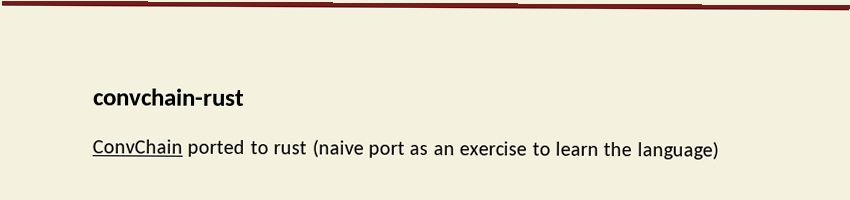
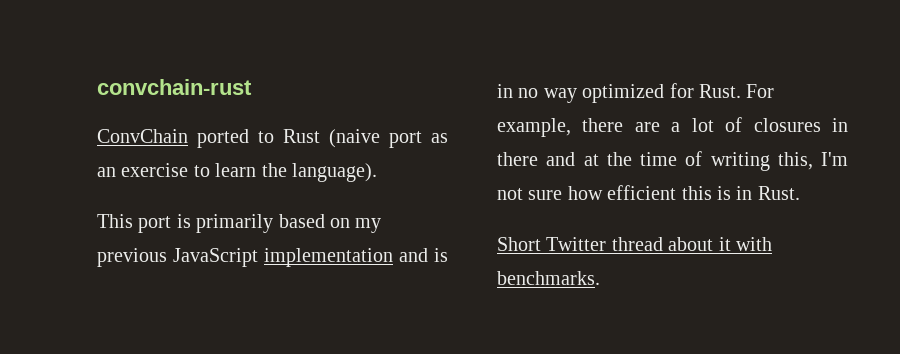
- ConvChain ported to rust (naive port as an exercise to learn the language)
+ ConvChain ported to Rust (naive port as an exercise to learn the language).
+ This port is primarily based on my previous JavaScript implementation and is in no way optimized for Rust. For example, there are a lot of closures in there and at the time of writing this, I'm not sure how efficient this is in Rust.
+ Short Twitter thread about it with benchmarks.

